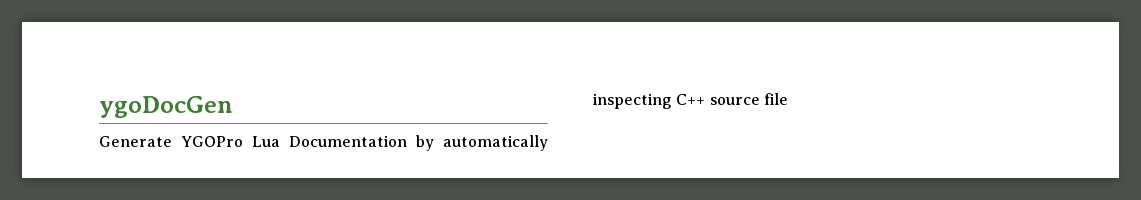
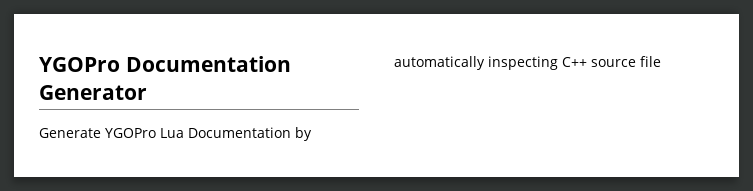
- ygoDocGen
+ YGOPro Documentation Generator

